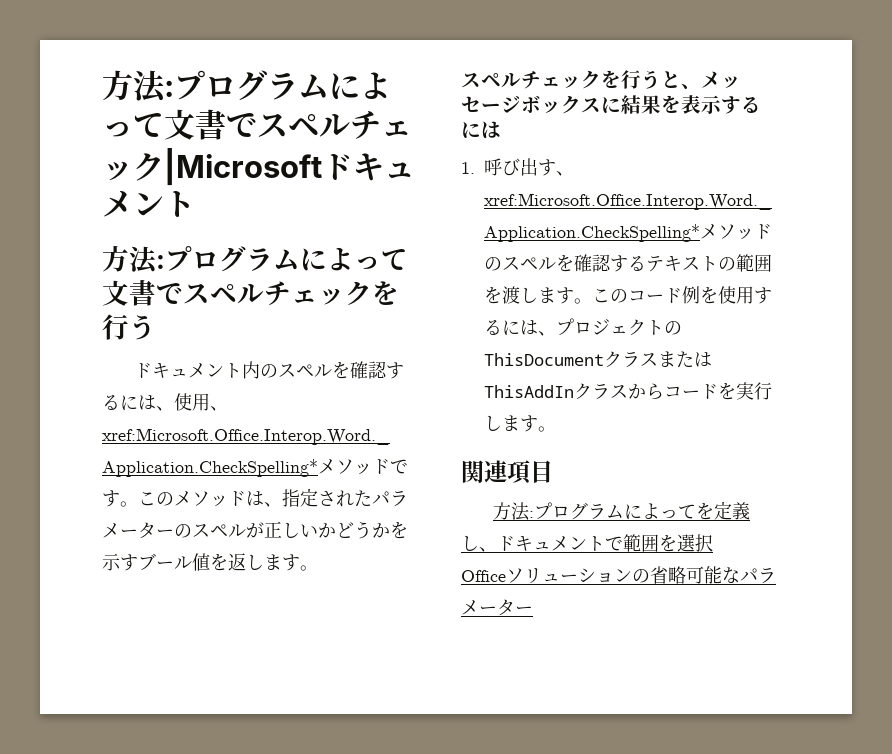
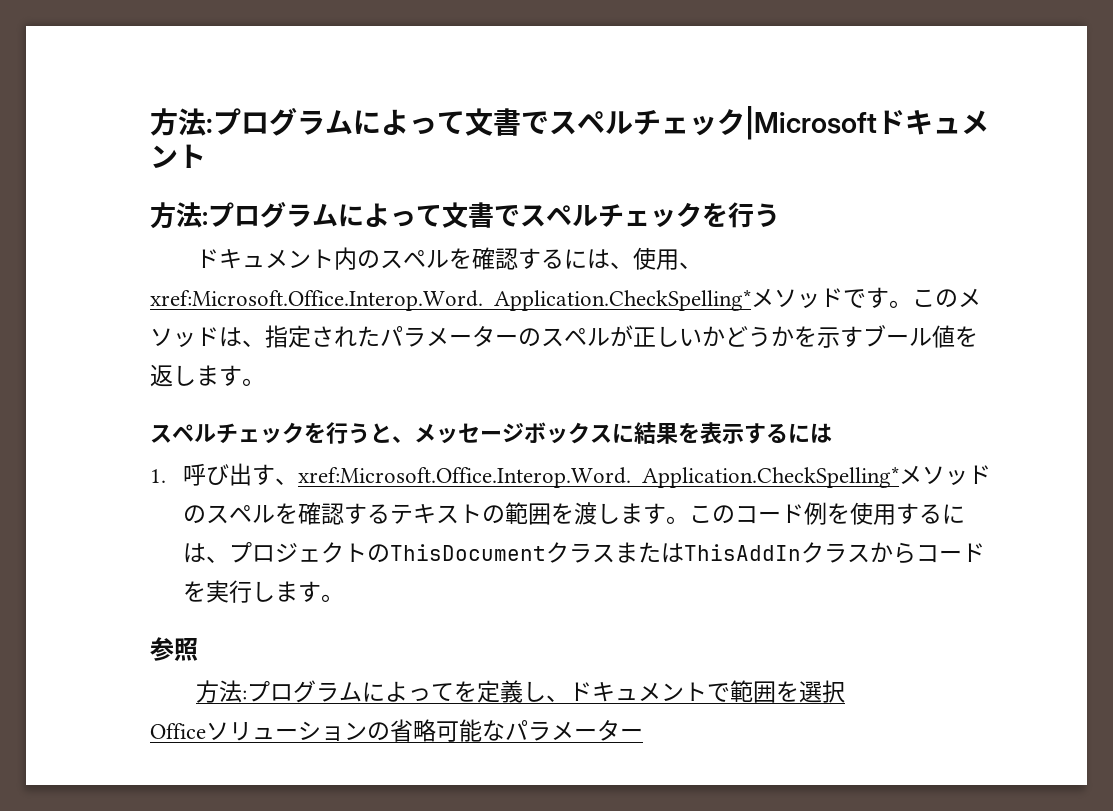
- 関連項目
+ 参照

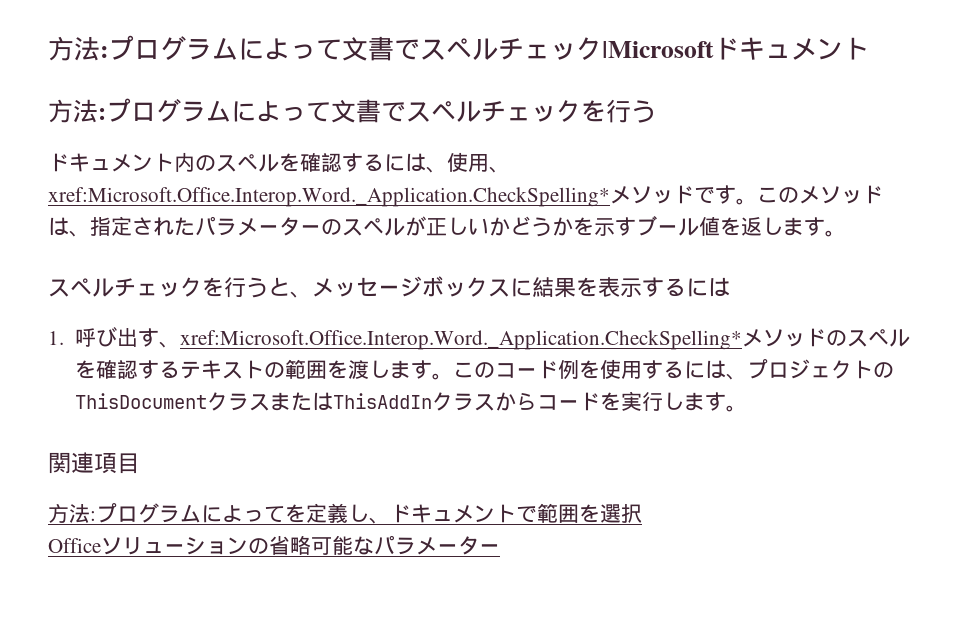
- 参照
+ 関連項目

